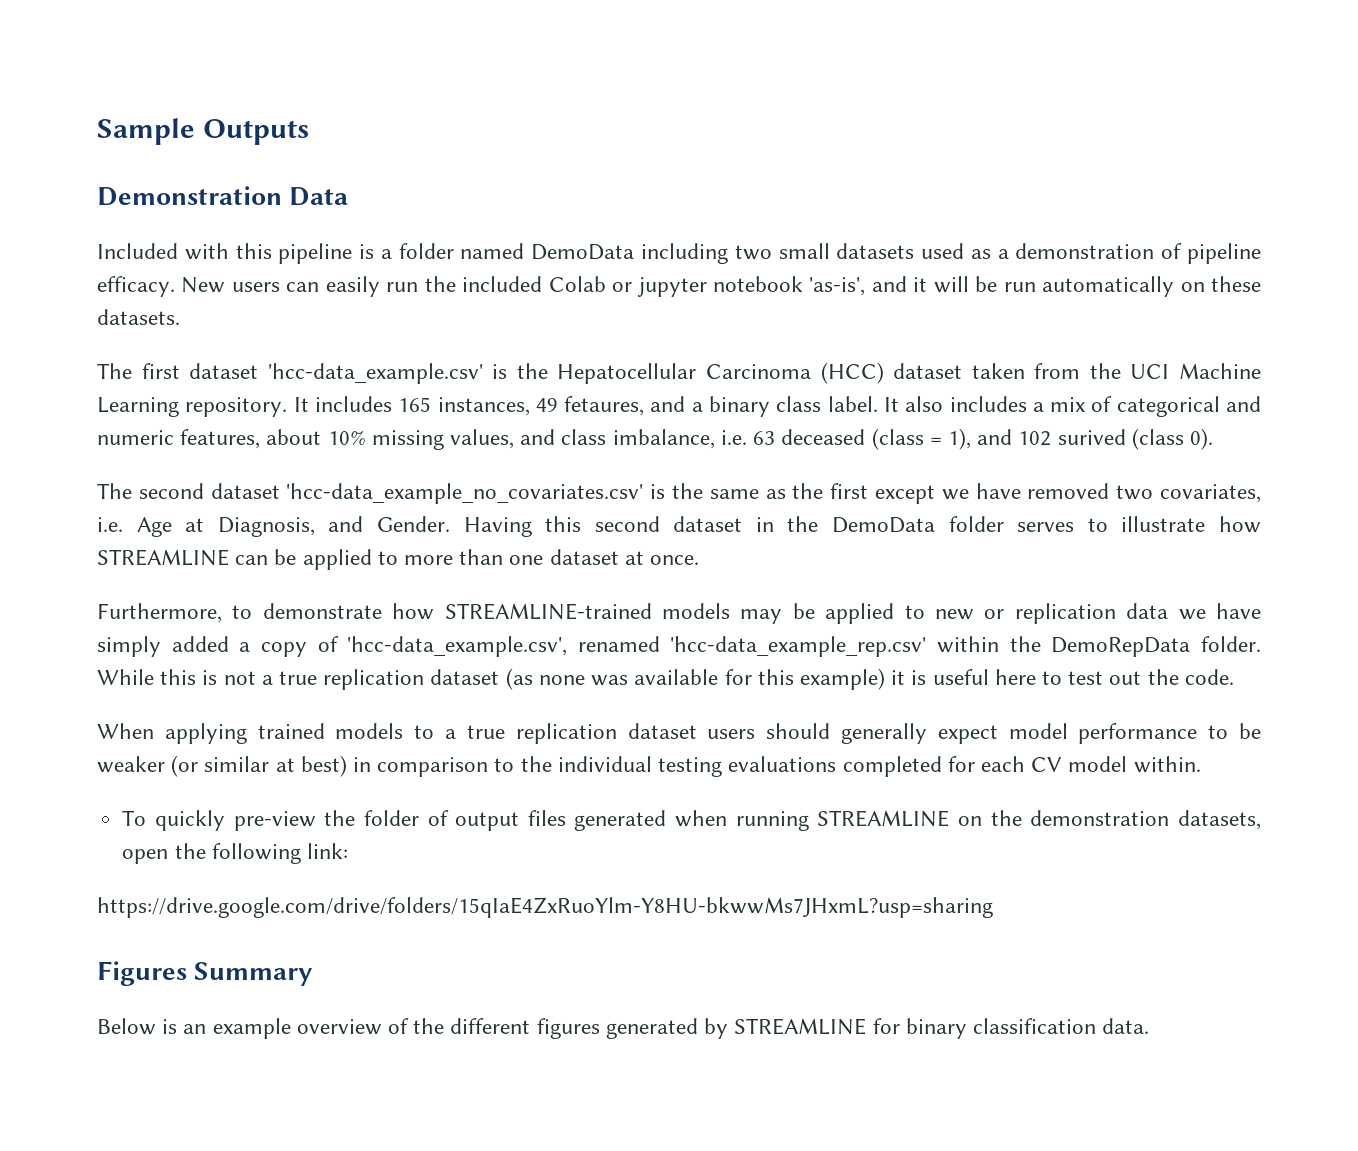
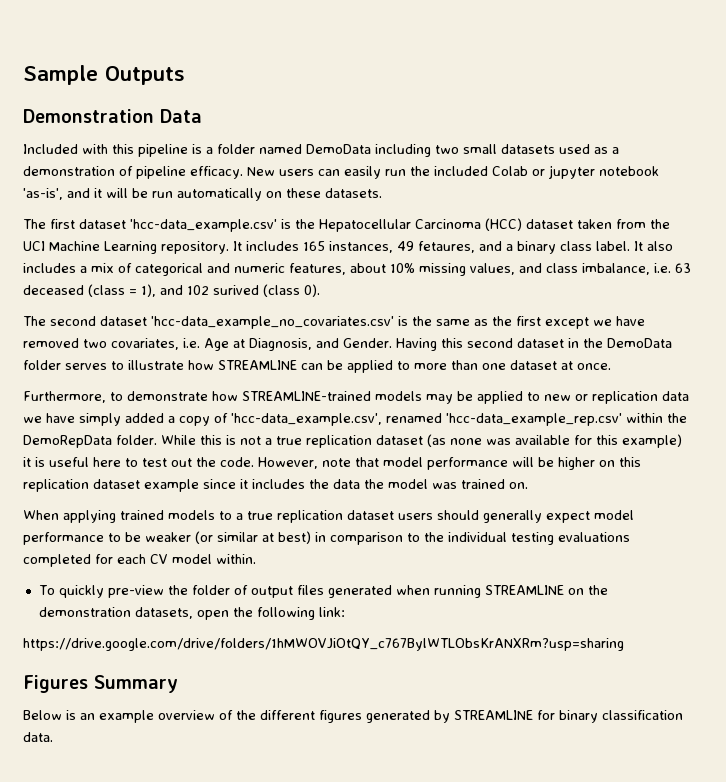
+ However, note that model performance will be higher on this replication dataset example since it includes the data the model was trained on.
- https://drive.google.com/drive/folders/15qIaE4ZxRuoYlm-Y8HU-bkwwMs7JHxmL?usp=sharing
+ https://drive.google.com/drive/folders/1hMWOVJiOtQY_c767BylWTLObsKrANXRm?usp=sharing

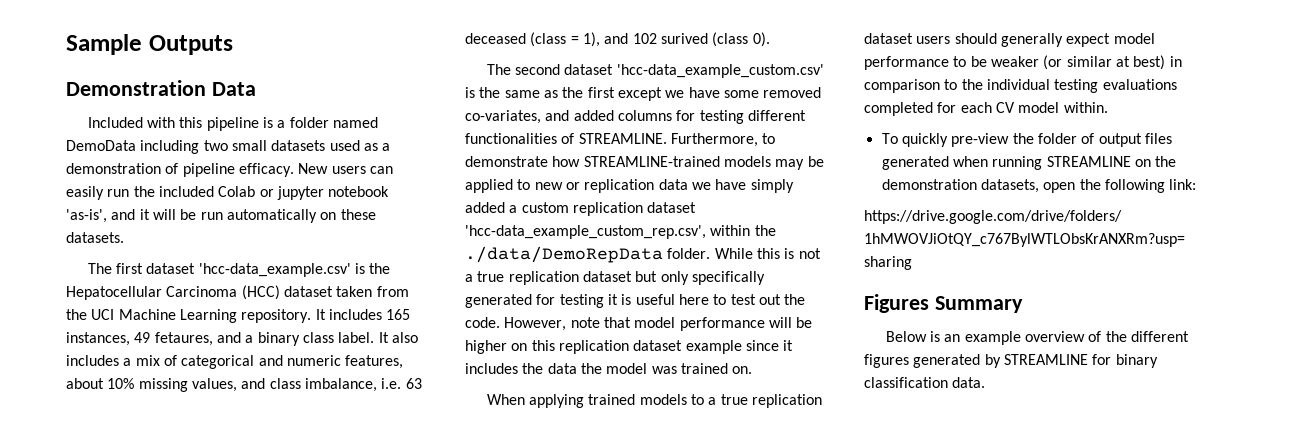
- The second dataset 'hcc-data_example_no_covariates.csv' is the same as the first except we have removed two covariates, i.e. Age at Diagnosis, and Gender. Having this second dataset in the DemoData folder serves to illustrate how STREAMLINE can be applied to more than one dataset at once.
- Furthermore, to demonstrate how STREAMLINE-trained models may be applied to new or replication data we have simply added a copy of 'hcc-data_example.csv', renamed 'hcc-data_example_rep.csv' within the DemoRepData folder.
+ The second dataset 'hcc-data_example_custom.csv' is the same as the first except we have some removed co-variates, and added columns for testing different functionalities of STREAMLINE. Furthermore, to demonstrate how STREAMLINE-trained models may be applied to new or replication data we have simply added a custom replication dataset 'hcc-data_example_custom_rep.csv', within the ./data/DemoRepData folder.
- While this is not a true replication dataset (as none was available for this example) it is useful here to test out the code.
+ While this is not a true replication dataset but only specifically generated for testing it is useful here to test out the code.

